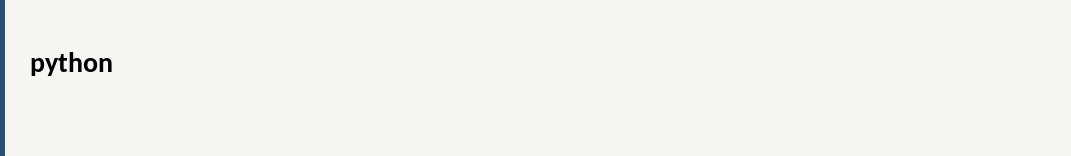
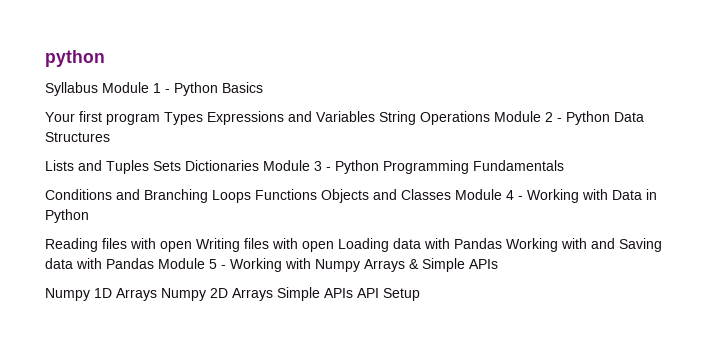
+ Syllabus Module 1 - Python Basics
+ Your first program Types Expressions and Variables String Operations Module 2 - Python Data Structures
+ Lists and Tuples Sets Dictionaries Module 3 - Python Programming Fundamentals
+ Conditions and Branching Loops Functions Objects and Classes Module 4 - Working with Data in Python
+ Reading files with open Writing files with open Loading data with Pandas Working with and Saving data with Pandas Module 5 - Working with Numpy Arrays & Simple APIs
+ Numpy 1D Arrays Numpy 2D Arrays Simple APIs API Setup

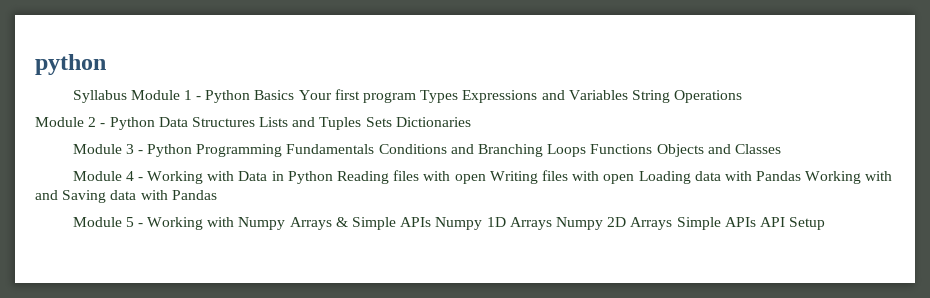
- Syllabus Module 1 - Python Basics
- Your first program Types Expressions and Variables String Operations Module 2 - Python Data Structures
- Lists and Tuples Sets Dictionaries Module 3 - Python Programming Fundamentals
- Conditions and Branching Loops Functions Objects and Classes Module 4 - Working with Data in Python
- Reading files with open Writing files with open Loading data with Pandas Working with and Saving data with Pandas Module 5 - Working with Numpy Arrays & Simple APIs
- Numpy 1D Arrays Numpy 2D Arrays Simple APIs API Setup
+ Syllabus Module 1 - Python Basics Your first program Types Expressions and Variables String Operations
+ Module 2 - Python Data Structures Lists and Tuples Sets Dictionaries
+ Module 3 - Python Programming Fundamentals Conditions and Branching Loops Functions Objects and Classes
+ Module 4 - Working with Data in Python Reading files with open Writing files with open Loading data with Pandas Working with and Saving data with Pandas
+ Module 5 - Working with Numpy Arrays & Simple APIs Numpy 1D Arrays Numpy 2D Arrays Simple APIs API Setup

